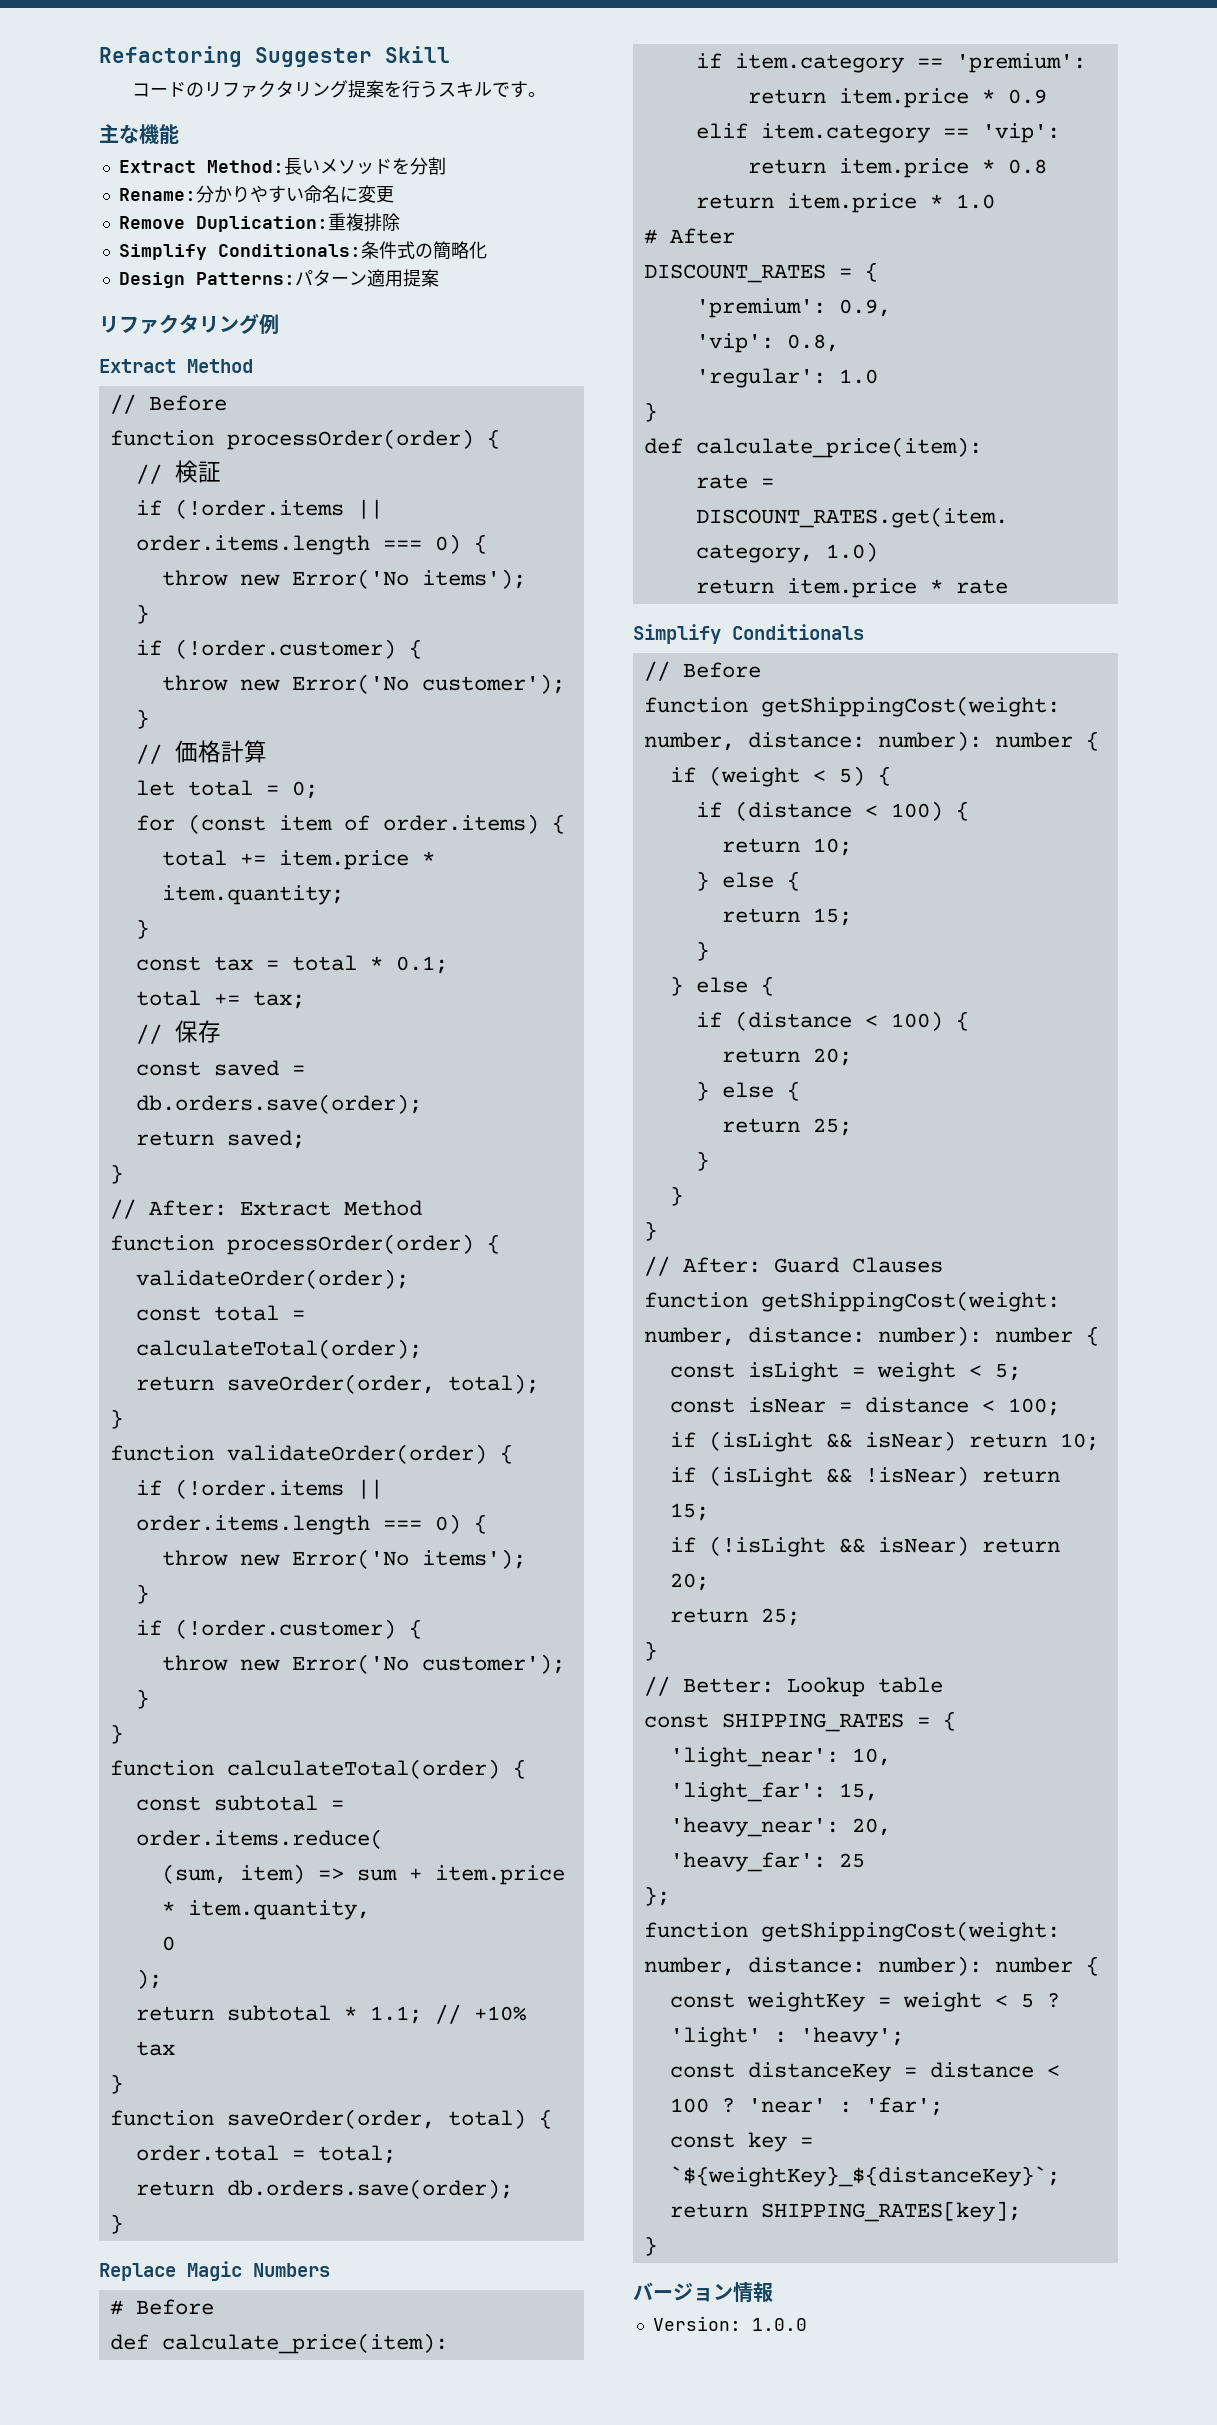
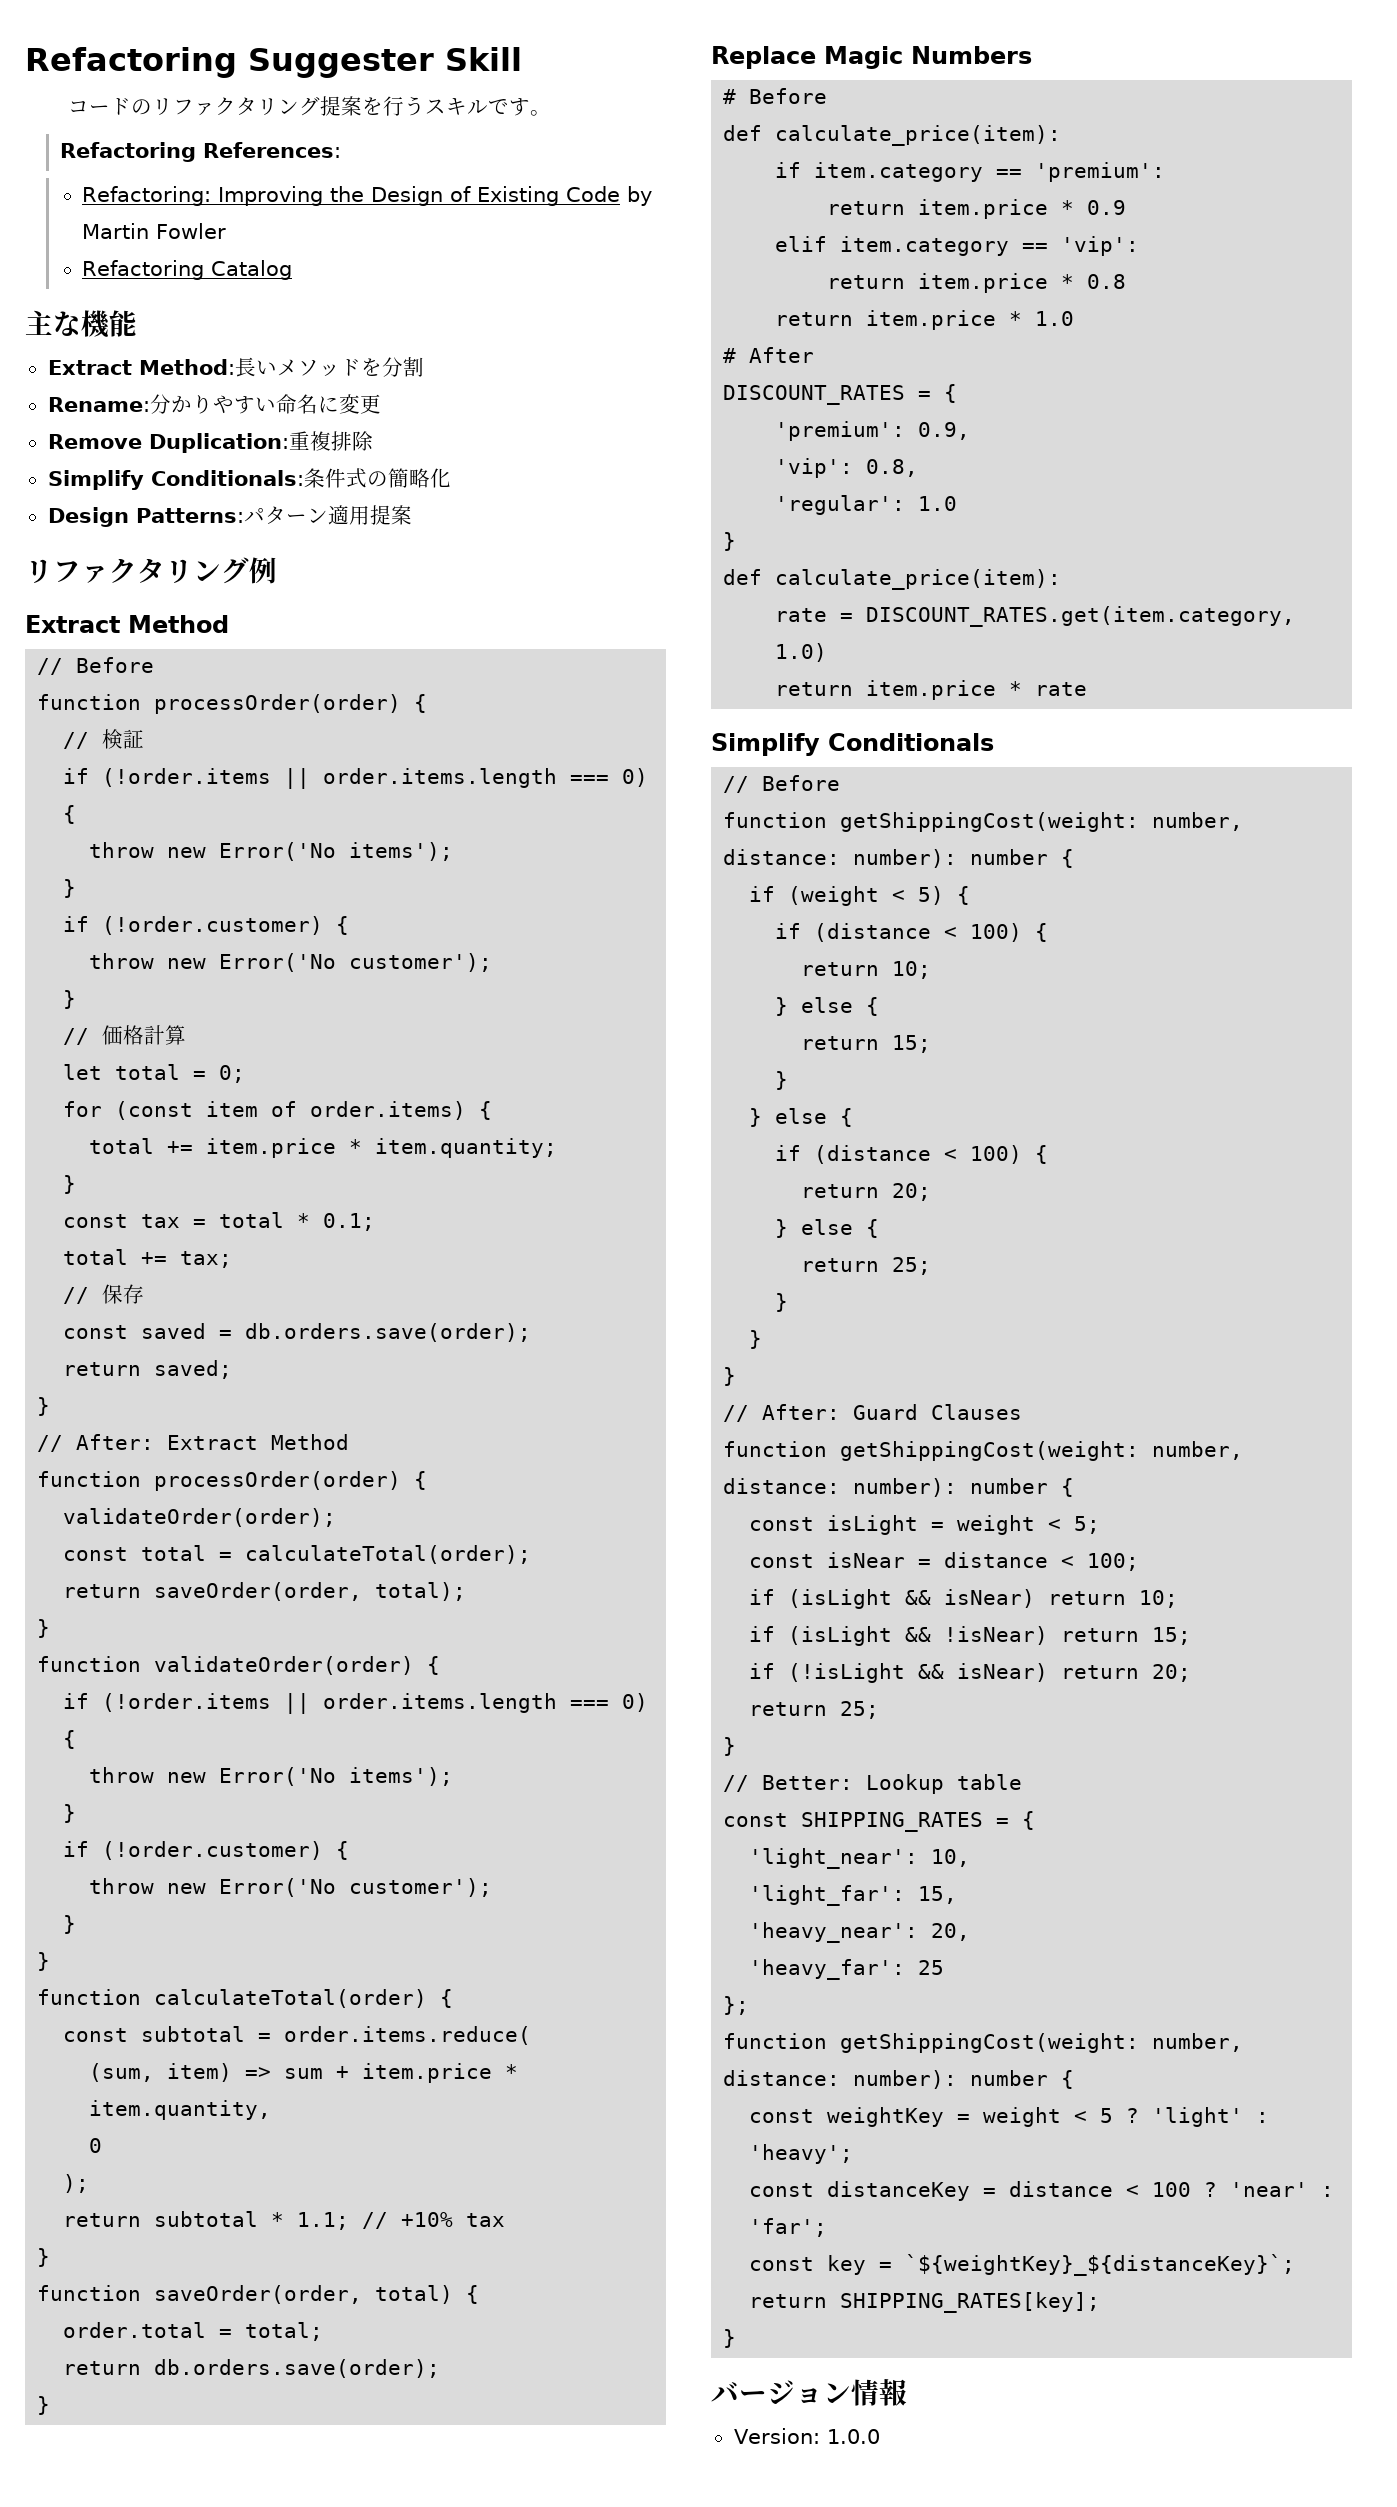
+ Refactoring References:
+ Refactoring: Improving the Design of Existing Code by Martin Fowler
+ Refactoring Catalog

